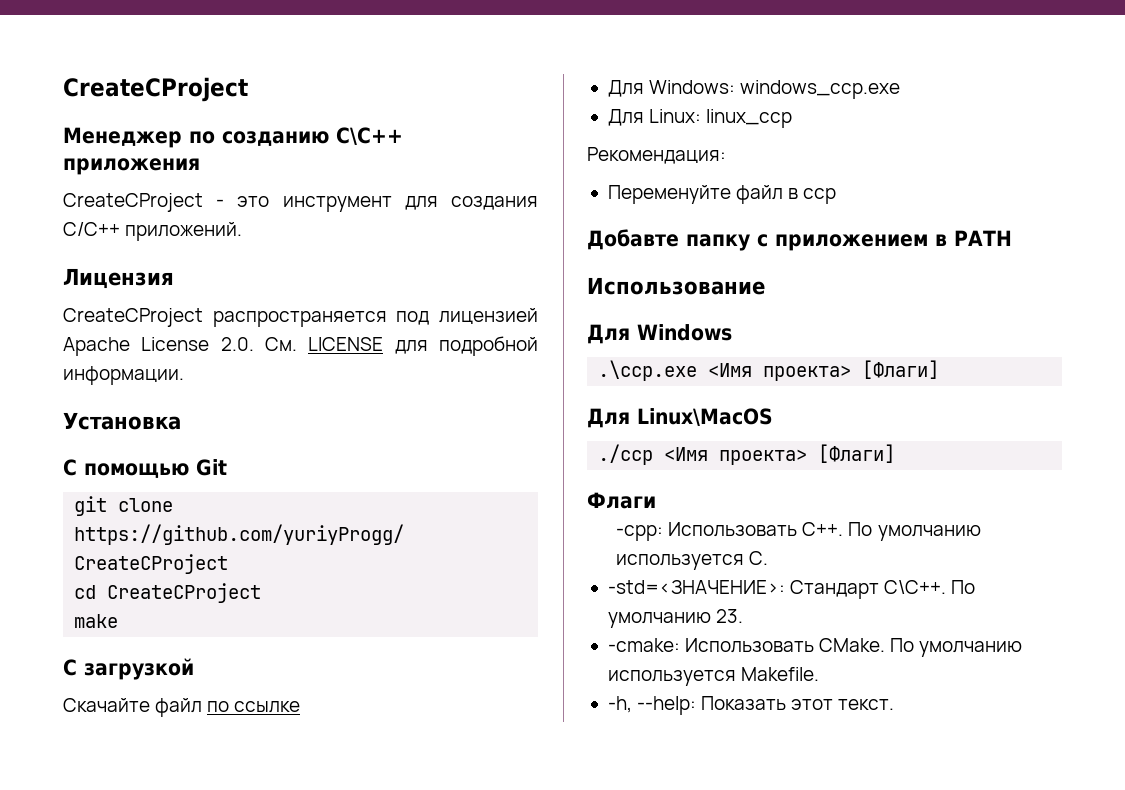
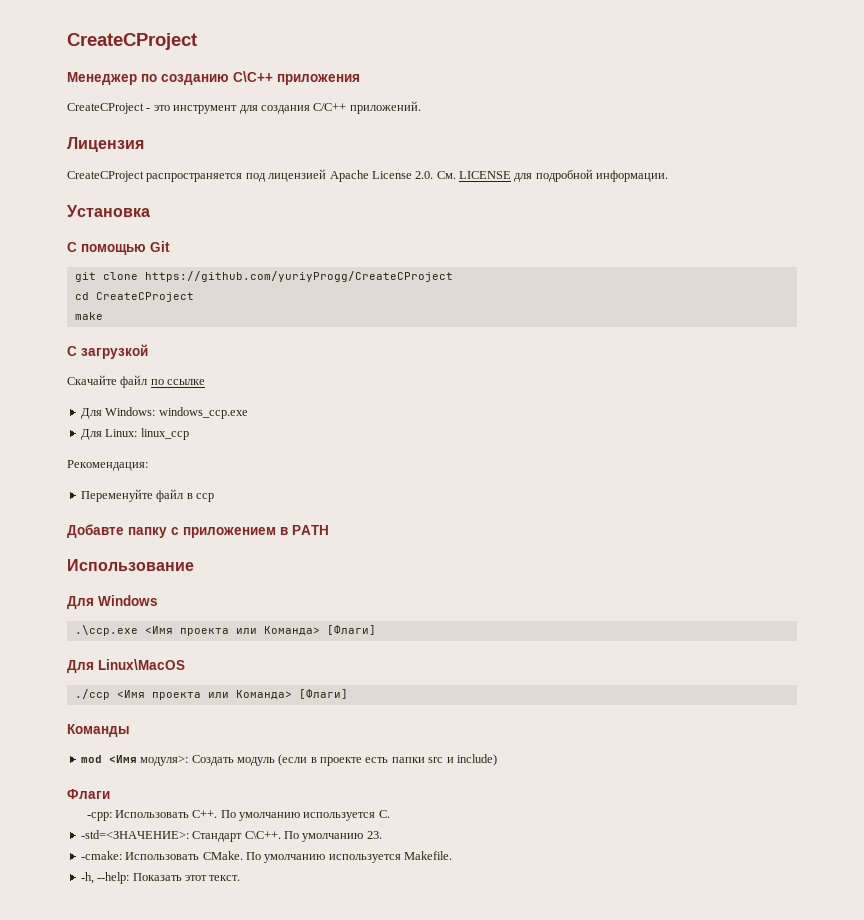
- .\ccp.exe <Имя проекта> [Флаги]
+ .\ccp.exe <Имя проекта или Команда> [Флаги]
- ./ccp <Имя проекта> [Флаги]
+ ./ccp <Имя проекта или Команда> [Флаги]
+ Команды
+ mod <Имя модуля>: Создать модуль (если в проекте есть папки src и include)

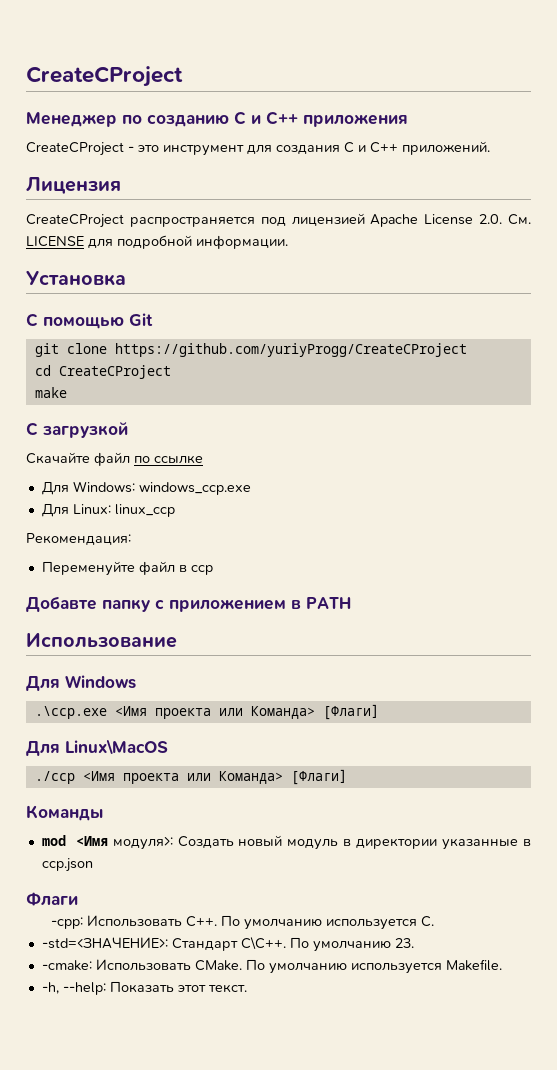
- Менеджер по созданию С\С++ приложения
+ Менеджер по созданию С и С++ приложения
- CreateCProject - это инструмент для создания С/С++ приложений.
+ CreateCProject - это инструмент для создания С и С++ приложений.
- mod <Имя модуля>: Создать модуль (если в проекте есть папки src и include)
+ mod <Имя модуля>: Создать новый модуль в директории указанные в ccp.json

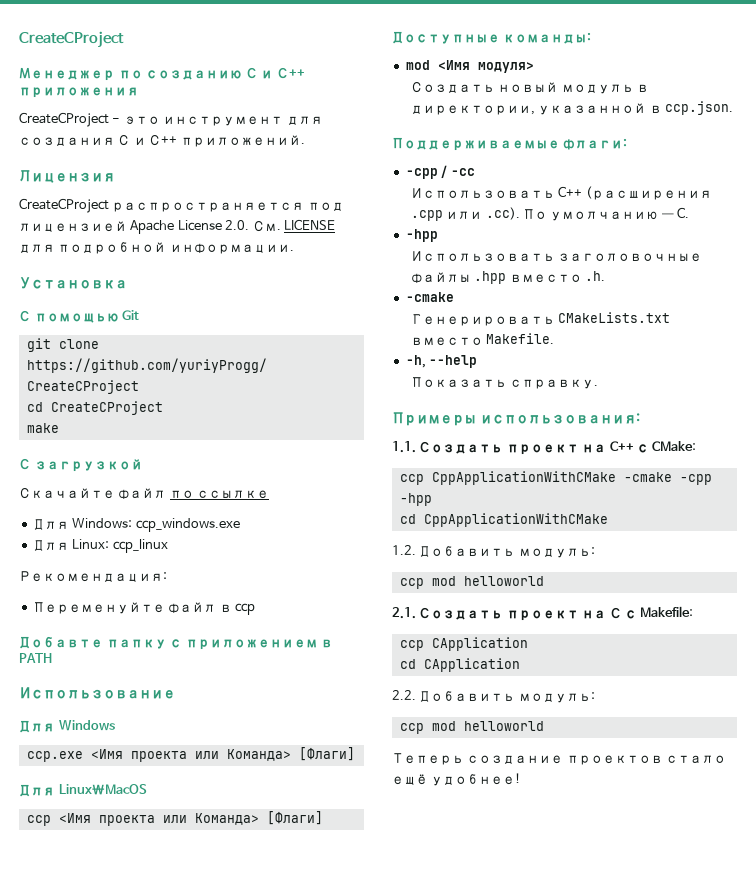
- Для Windows: windows_ccp.exe
+ Для Windows: ccp_windows.exe
- Для Linux: linux_ccp
+ Для Linux: ccp_linux
- .\ccp.exe <Имя проекта или Команда> [Флаги]
+ ccp.exe <Имя проекта или Команда> [Флаги]
- ./ccp <Имя проекта или Команда> [Флаги]
- Команды
+ ccp <Имя проекта или Команда> [Флаги]
+ Доступные команды:
- mod <Имя модуля>: Создать новый модуль в директории указанные в ccp.json
- Флаги
- -cpp: Использовать C++. По умолчанию используется C.
- -std=<ЗНАЧЕНИЕ>: Стандарт С\С++. По умолчанию 23.
- -cmake: Использовать CMake. По умолчанию используется Makefile.
- -h, --help: Показать этот текст.
+ mod <Имя модуля>
+ Создать новый модуль в директории, указанной в ccp.json.
+ Поддерживаемые флаги:
+ -cpp / -cc
+ Использовать C++ (расширения .cpp или .cc). По умолчанию — C.
+ -hpp
+ Использовать заголовочные файлы .hpp вместо .h.
+ -cmake
+ Генерировать CMakeLists.txt вместо Makefile.
+ -h, --help
+ Показать справку.
+ Примеры использования:
+ 1.1. Создать проект на C++ с CMake:
+ ccp CppApplicationWithCMake -cmake -cpp -hpp
+ cd CppApplicationWithCMake
+ 1.2. Добавить модуль:
+ ccp mod helloworld
+ 2.1. Создать проект на С с Makefile:
+ ccp CApplication
+ cd CApplication
+ 2.2. Добавить модуль:
+ ccp mod helloworld
+ Теперь создание проектов стало ещё удобнее!

